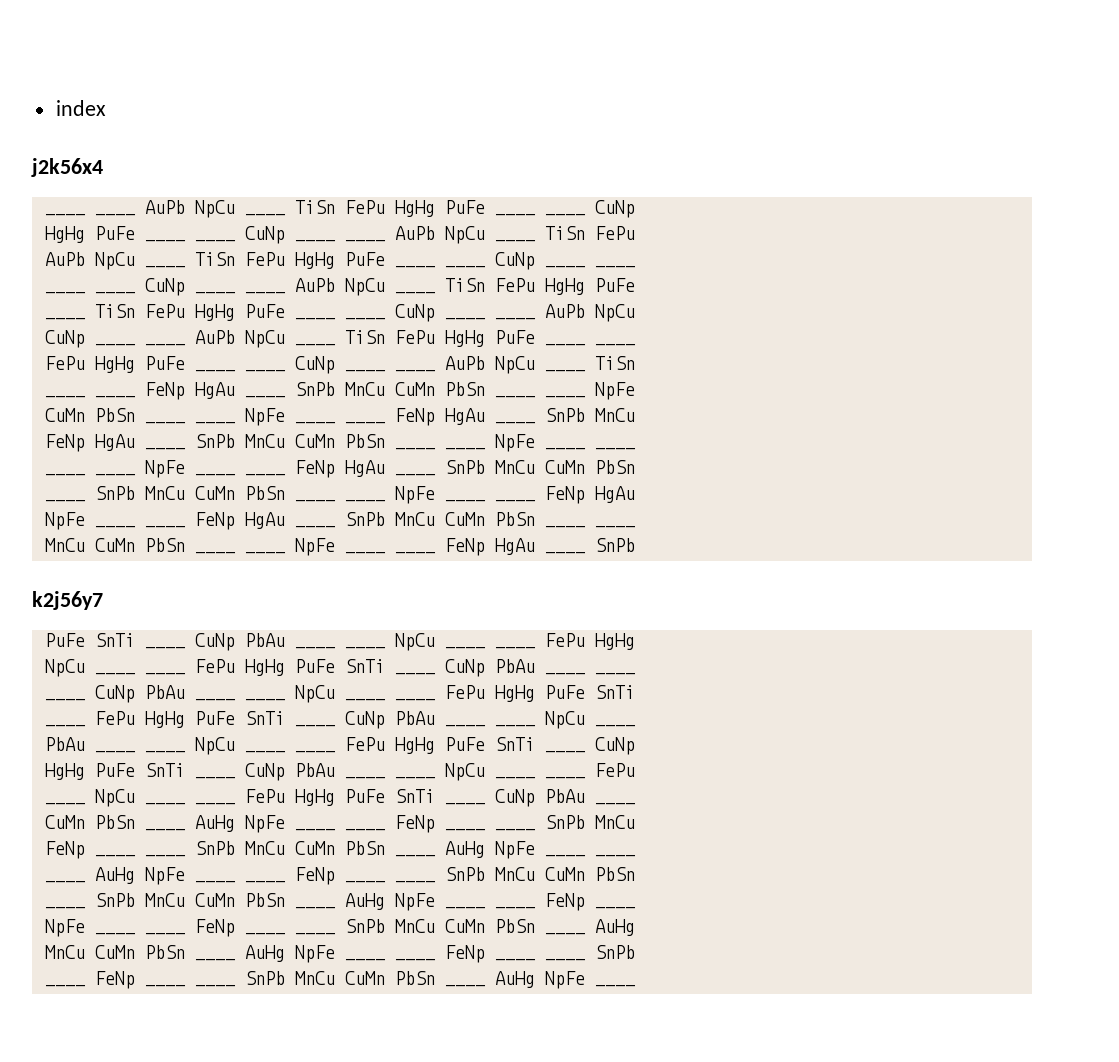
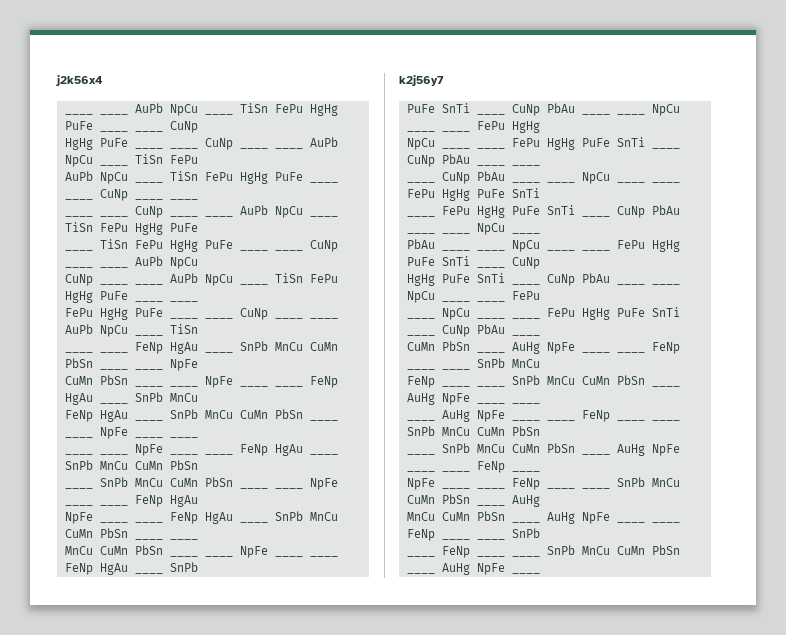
- index

